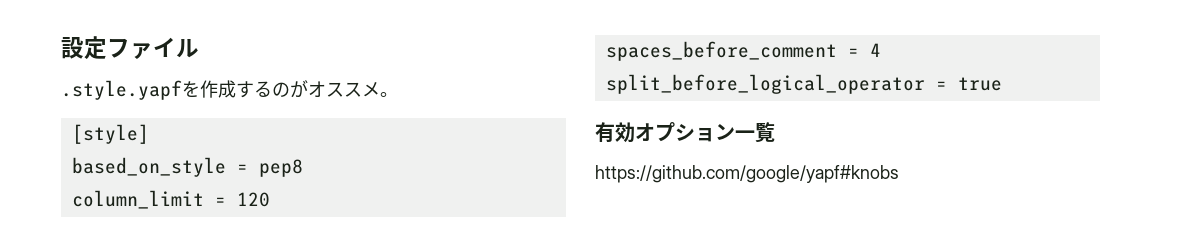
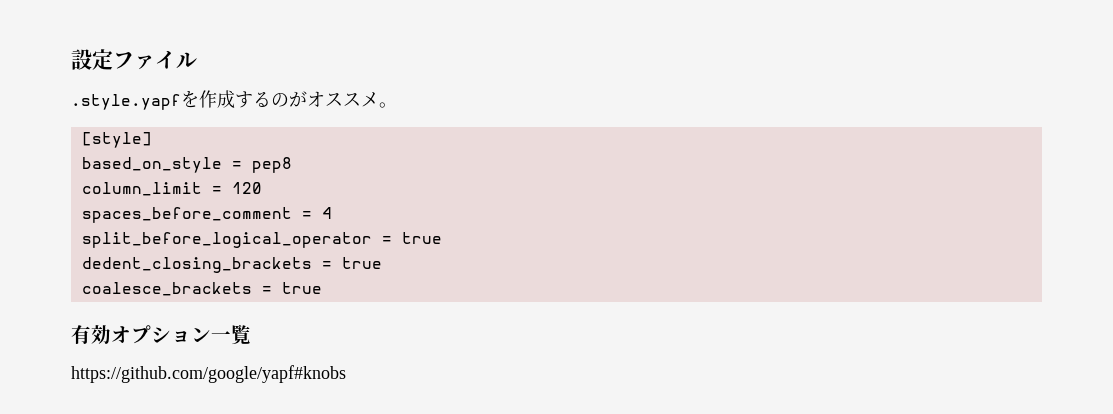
+ dedent_closing_brackets = true
+ coalesce_brackets = true

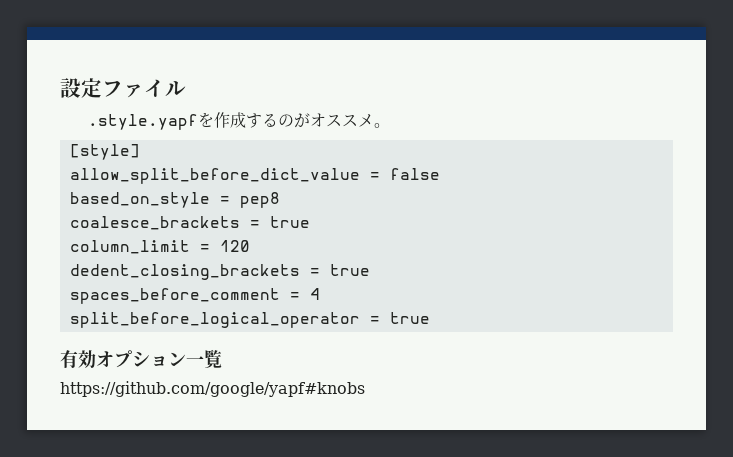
+ allow_split_before_dict_value = false
+ coalesce_brackets = true
+ dedent_closing_brackets = true
- dedent_closing_brackets = true
- coalesce_brackets = true

